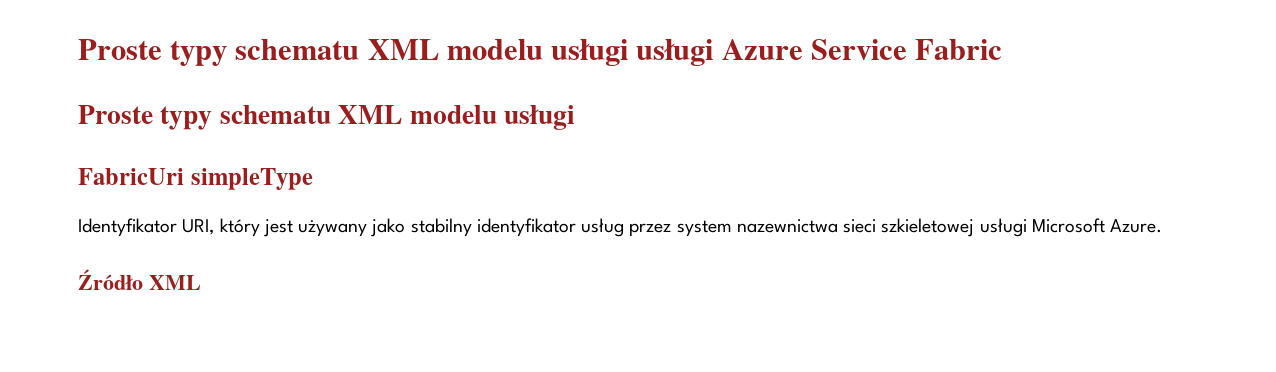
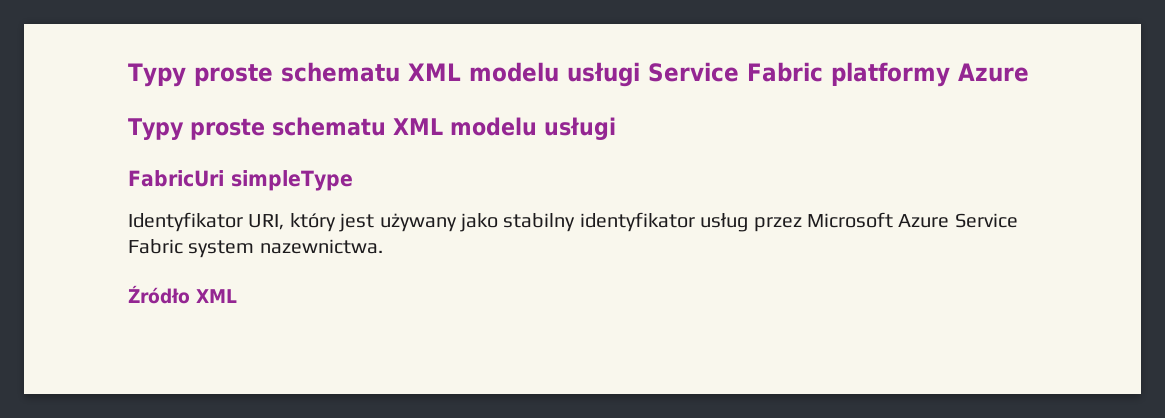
- Proste typy schematu XML modelu usługi usługi Azure Service Fabric
- Proste typy schematu XML modelu usługi
+ Typy proste schematu XML modelu usługi Service Fabric platformy Azure
+ Typy proste schematu XML modelu usługi
- Identyfikator URI, który jest używany jako stabilny identyfikator usług przez system nazewnictwa sieci szkieletowej usługi Microsoft Azure.
+ Identyfikator URI, który jest używany jako stabilny identyfikator usług przez Microsoft Azure Service Fabric system nazewnictwa.

